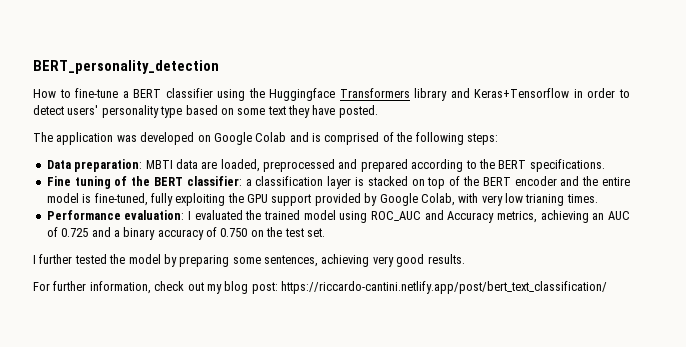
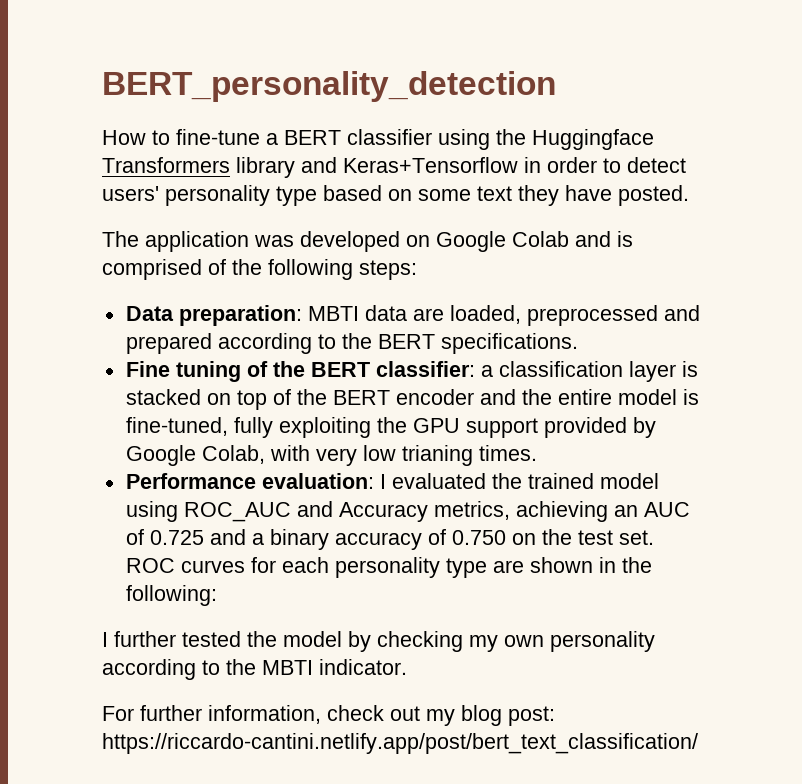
+ ROC curves for each personality type are shown in the following:
- I further tested the model by preparing some sentences, achieving very good results.
+ I further tested the model by checking my own personality according to the MBTI indicator.

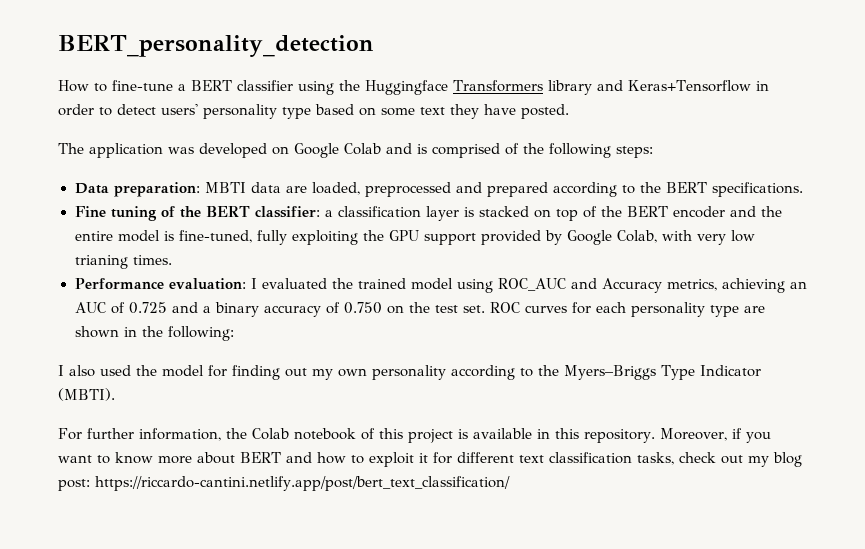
- I further tested the model by checking my own personality according to the MBTI indicator.
+ I also used the model for finding out my own personality according to the Myers–Briggs Type Indicator (MBTI).
- For further information, check out my blog post: https://riccardo-cantini.netlify.app/post/bert_text_classification/
+ For further information, the Colab notebook of this project is available in this repository. Moreover, if you want to know more about BERT and how to exploit it for different text classification tasks, check out my blog post: https://riccardo-cantini.netlify.app/post/bert_text_classification/

